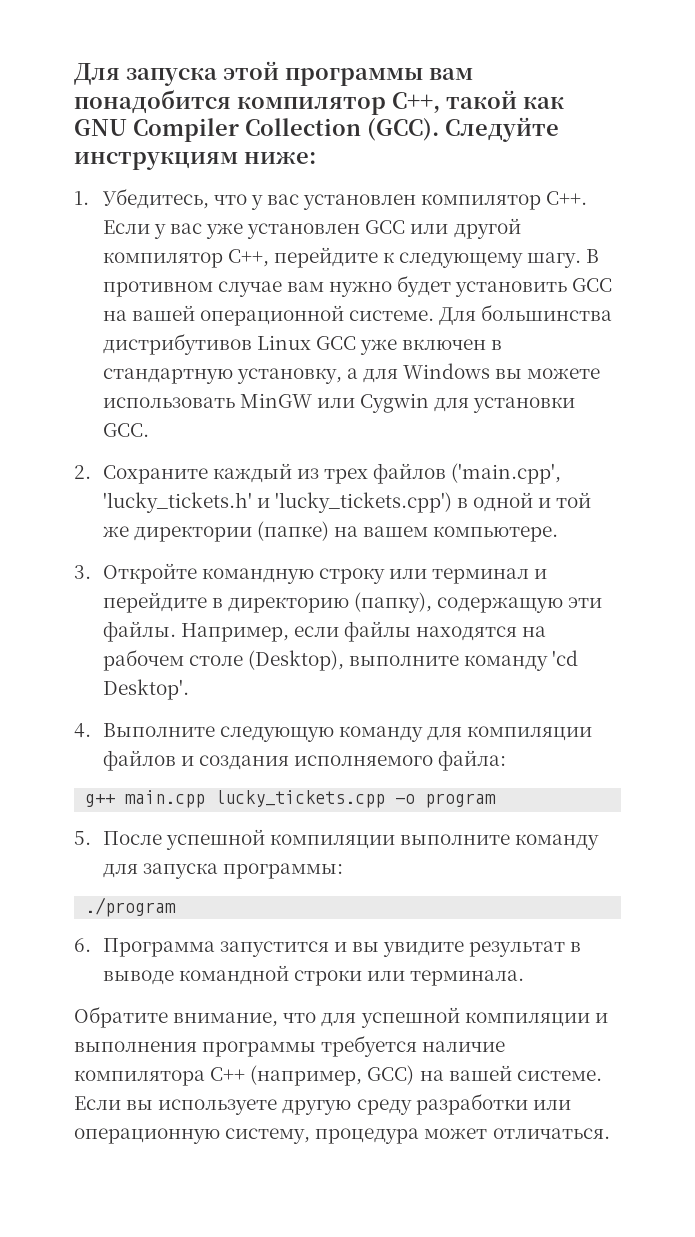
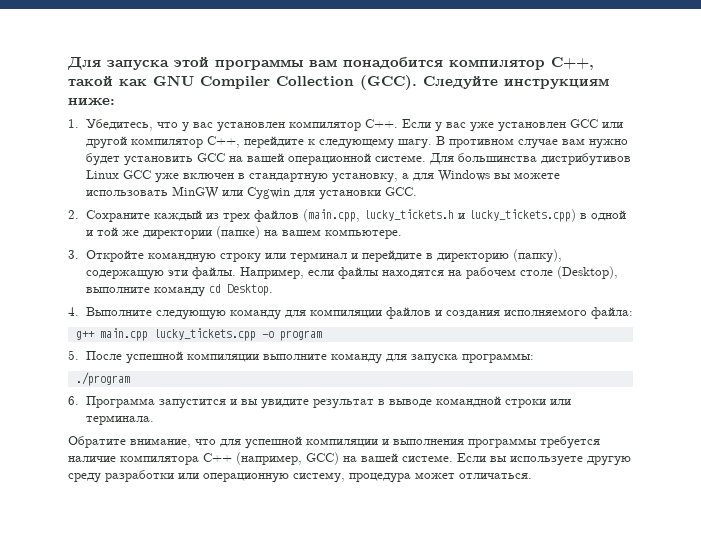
- 2. Сохраните каждый из трех файлов ('main.cpp', 'lucky_tickets.h' и 'lucky_tickets.cpp') в одной и той же директории (папке) на вашем компьютере.
+ 2. Сохраните каждый из трех файлов (main.cpp, lucky_tickets.h и lucky_tickets.cpp) в одной и той же директории (папке) на вашем компьютере.
- Например, если файлы находятся на рабочем столе (Desktop), выполните команду 'cd Desktop'.
+ Например, если файлы находятся на рабочем столе (Desktop), выполните команду cd Desktop.

